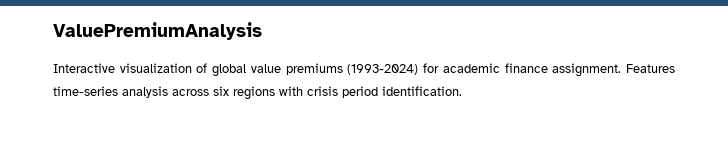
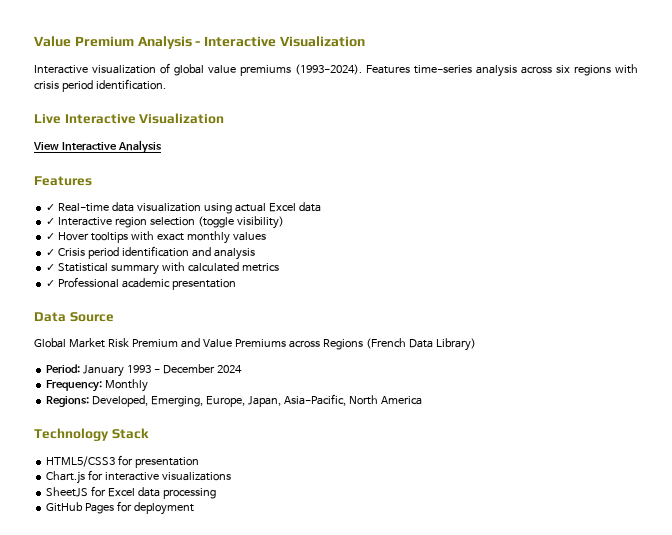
- ValuePremiumAnalysis
+ Value Premium Analysis - Interactive Visualization
- Interactive visualization of global value premiums (1993-2024) for academic finance assignment.
+ Interactive visualization of global value premiums (1993-2024).
+ Live Interactive Visualization
+ View Interactive Analysis
+ Features
+ ✓ Real-time data visualization using actual Excel data
+ ✓ Interactive region selection (toggle visibility)
+ ✓ Hover tooltips with exact monthly values
+ ✓ Crisis period identification and analysis
+ ✓ Statistical summary with calculated metrics
+ ✓ Professional academic presentation
+ Data Source
+ Global Market Risk Premium and Value Premiums across Regions (French Data Library)
+ Period: January 1993 - December 2024
+ Frequency: Monthly
+ Regions: Developed, Emerging, Europe, Japan, Asia-Pacific, North America
+ Technology Stack
+ HTML5/CSS3 for presentation
+ Chart.js for interactive visualizations
+ SheetJS for Excel data processing
+ GitHub Pages for deployment

